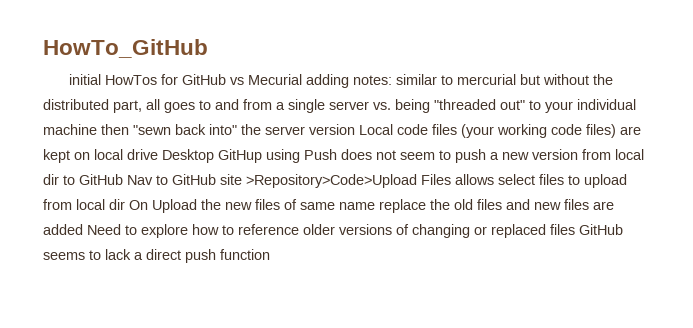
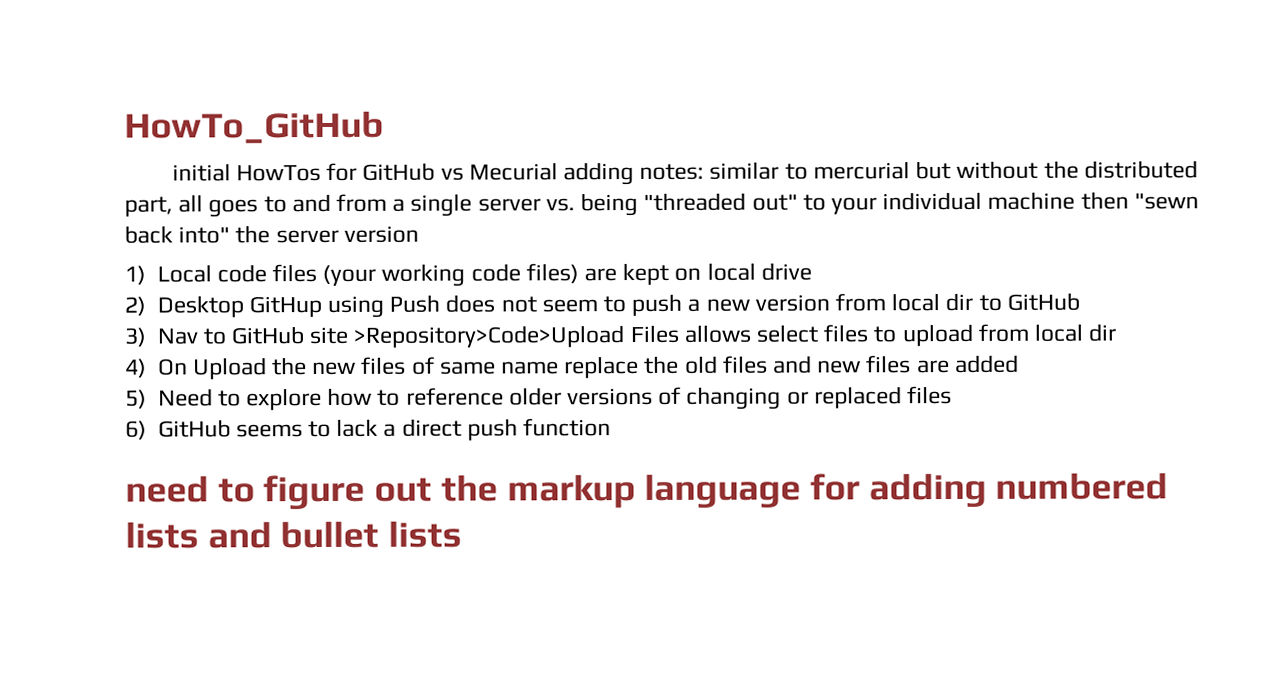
- similar to mercurial but without the distributed part, all goes to and from a single server vs. being "threaded out" to your individual machine then "sewn back into" the server version Local code files (your working code files) are kept on local drive Desktop GitHup using Push does not seem to push a new version from local dir to GitHub Nav to GitHub site >Repository>Code>Upload Files allows select files to upload from local dir On Upload the new files of same name replace the old files and new files are added Need to explore how to reference older versions of changing or replaced files GitHub seems to lack a direct push function
+ similar to mercurial but without the distributed part, all goes to and from a single server vs. being "threaded out" to your individual machine then "sewn back into" the server version
+ 1) Local code files (your working code files) are kept on local drive
+ 2) Desktop GitHup using Push does not seem to push a new version from local dir to GitHub
+ 3) Nav to GitHub site >Repository>Code>Upload Files allows select files to upload from local dir
+ 4) On Upload the new files of same name replace the old files and new files are added
+ 5) Need to explore how to reference older versions of changing or replaced files
+ 6) GitHub seems to lack a direct push function
+ need to figure out the markup language for adding numbered lists and bullet lists

